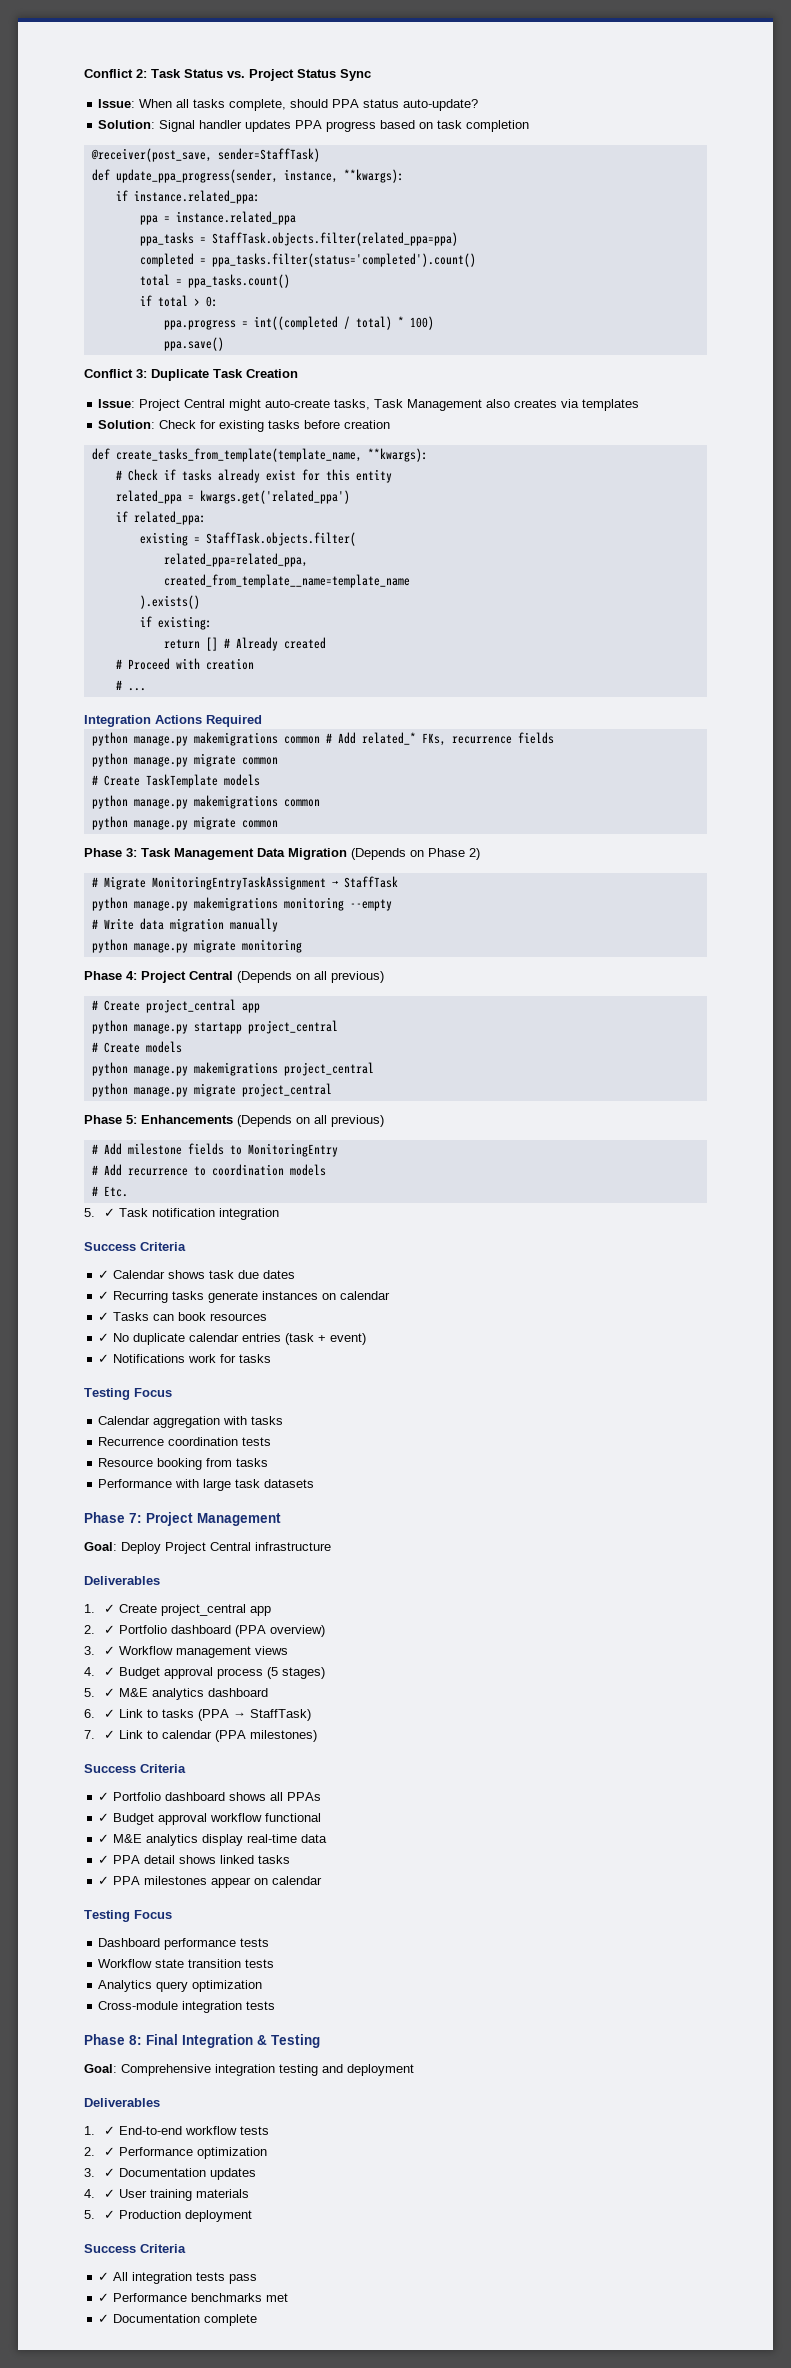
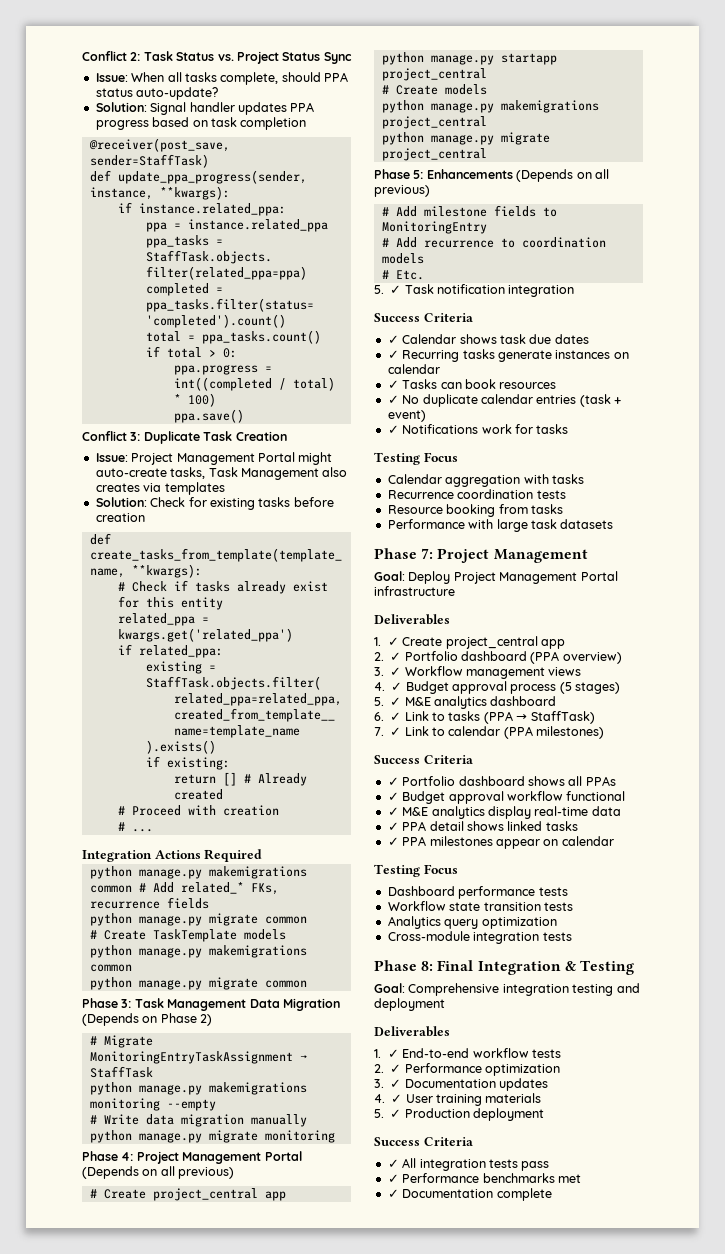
- Issue: Project Central might auto-create tasks, Task Management also creates via templates
+ Issue: Project Management Portal might auto-create tasks, Task Management also creates via templates
- Phase 4: Project Central (Depends on all previous)
+ Phase 4: Project Management Portal (Depends on all previous)
- Goal: Deploy Project Central infrastructure
+ Goal: Deploy Project Management Portal infrastructure

